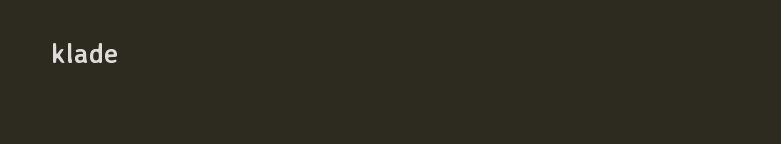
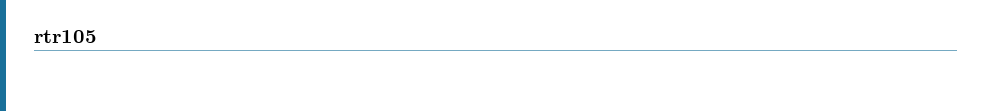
- klade
+ rtr105

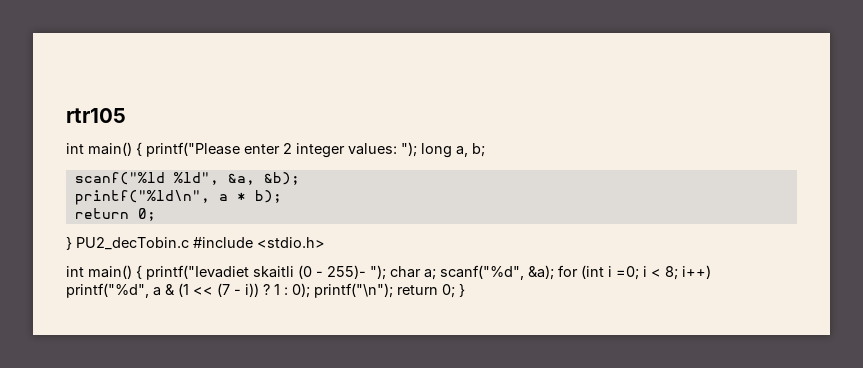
+ int main() { printf("Please enter 2 integer values: "); long a, b;
+ scanf("%ld %ld", &a, &b);
+ printf("%ld\n", a * b);
+ return 0;
+ } PU2_decTobin.c #include <stdio.h>
+ int main() { printf("Ievadiet skaitli (0 - 255)- "); char a; scanf("%d", &a); for (int i =0; i < 8; i++) printf("%d", a & (1 << (7 - i)) ? 1 : 0); printf("\n"); return 0; }

